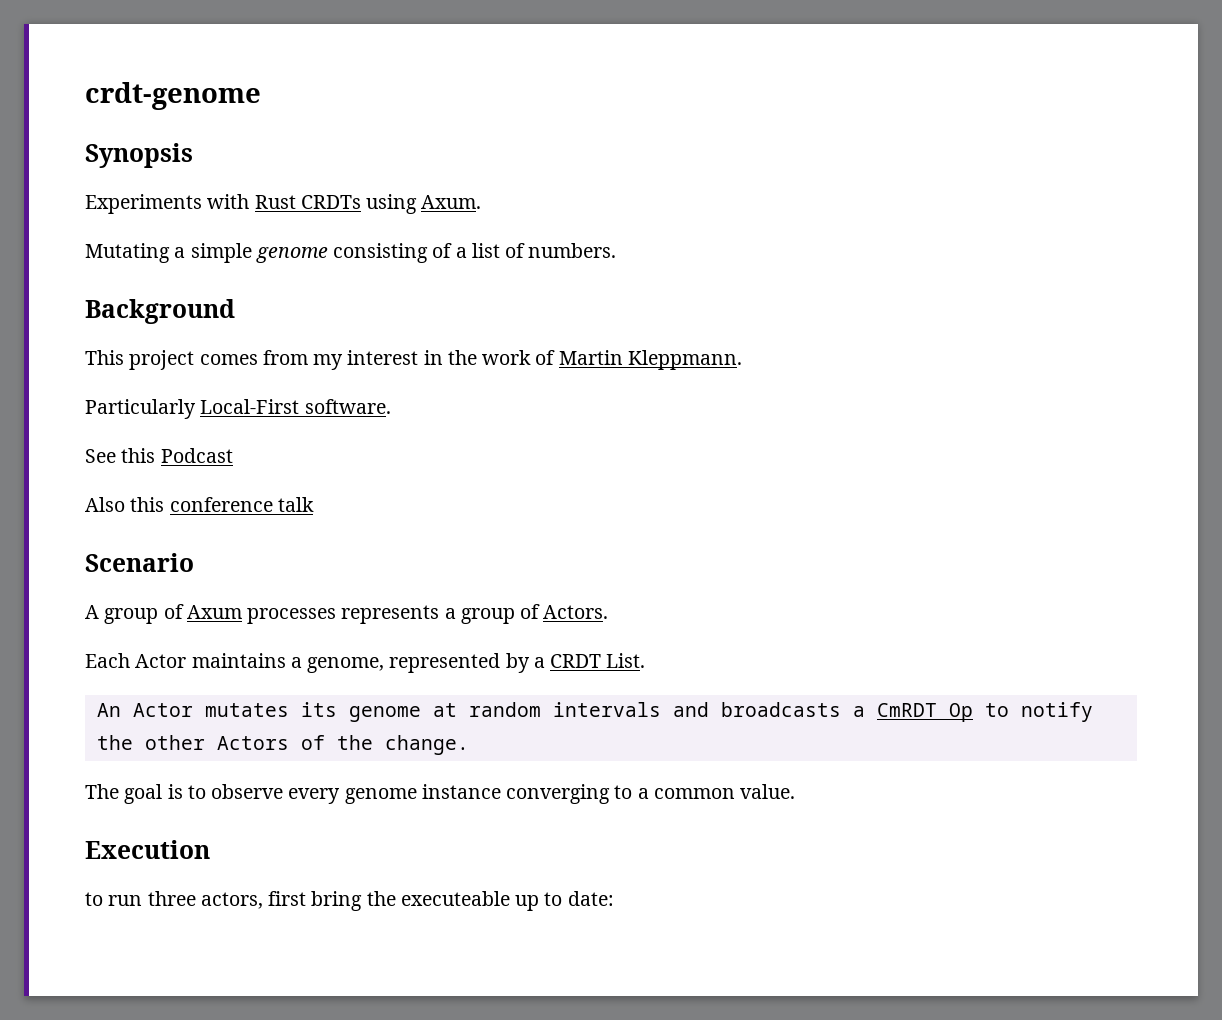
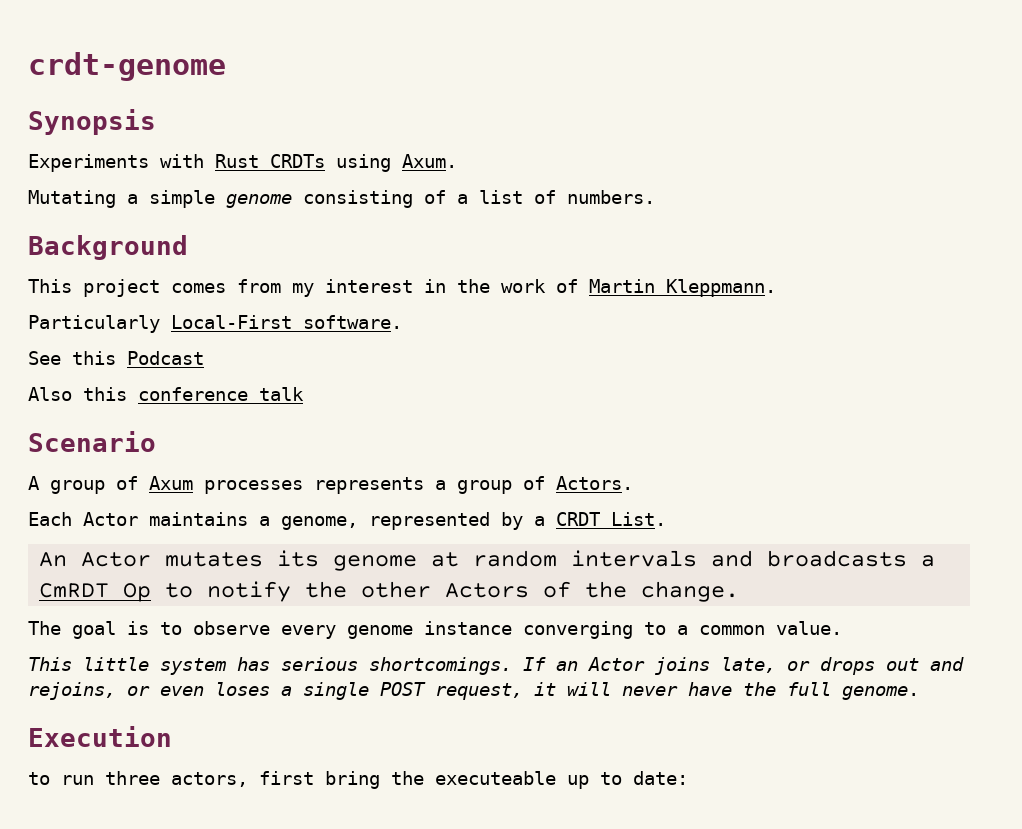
+ This little system has serious shortcomings. If an Actor joins late, or drops out and rejoins, or even loses a single POST request, it will never have the full genome.

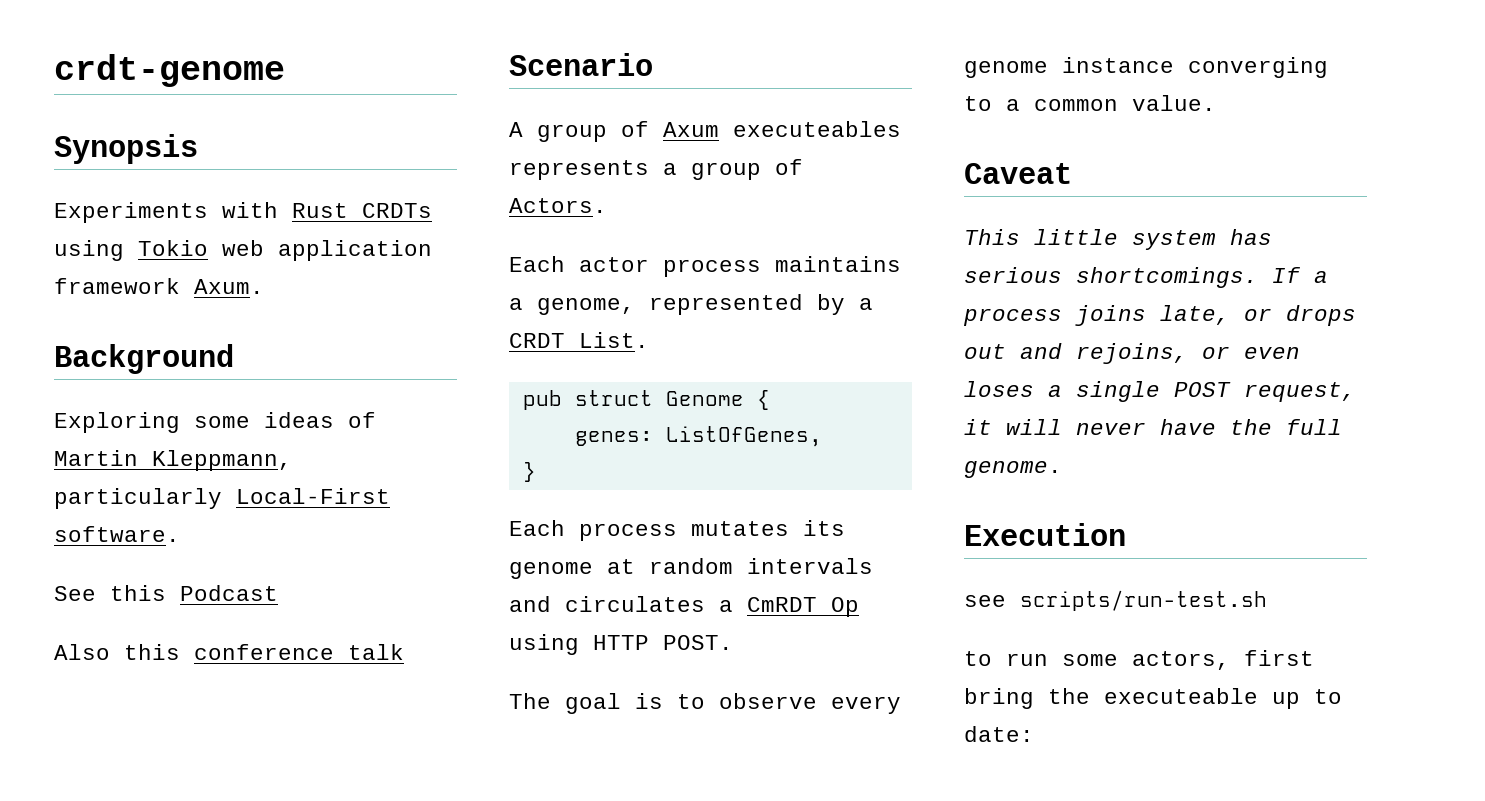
- Experiments with Rust CRDTs using Axum.
- Mutating a simple genome consisting of a list of numbers.
+ Experiments with Rust CRDTs using Tokio web application framework Axum.
  Background
- This project comes from my interest in the work of Martin Kleppmann.
- Particularly Local-First software.
+ Exploring some ideas of Martin Kleppmann, particularly Local-First software.
- A group of Axum processes represents a group of Actors.
+ A group of Axum executeables represents a group of Actors.
- Each Actor maintains a genome, represented by a CRDT List.
+ Each actor process maintains a genome, represented by a CRDT List.
- An Actor mutates its genome at random intervals and broadcasts a CmRDT Op to notify the other Actors of the change.
+ pub struct Genome {
+ genes: ListOfGenes,
+ }
+ Each process mutates its genome at random intervals and circulates a CmRDT Op using HTTP POST.
+ Caveat
- If an Actor joins late, or drops out and rejoins, or even loses a single POST request, it will never have the full genome.
+ If a process joins late, or drops out and rejoins, or even loses a single POST request, it will never have the full genome.
+ see scripts/run-test.sh
- to run three actors, first bring the executeable up to date:
+ to run some actors, first bring the executeable up to date:

